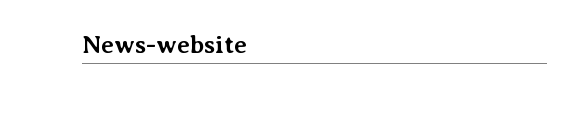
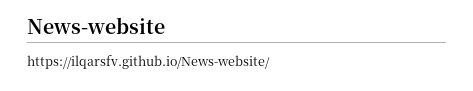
+ https://ilqarsfv.github.io/News-website/

